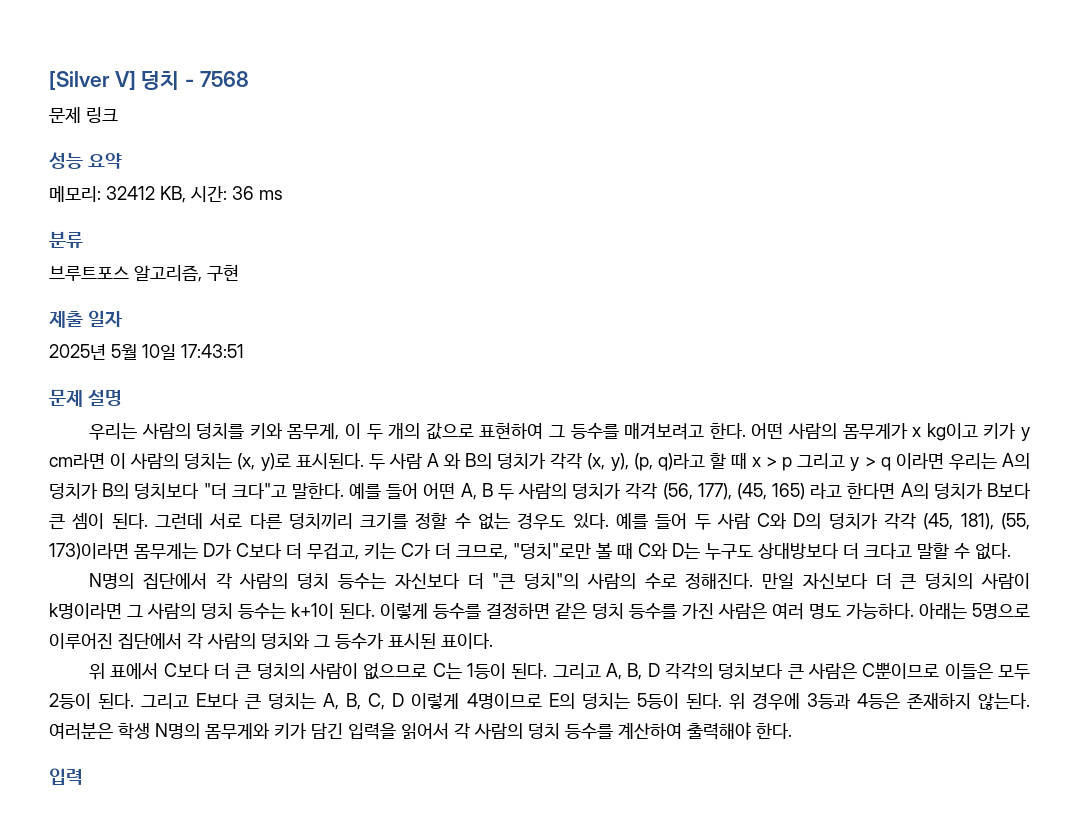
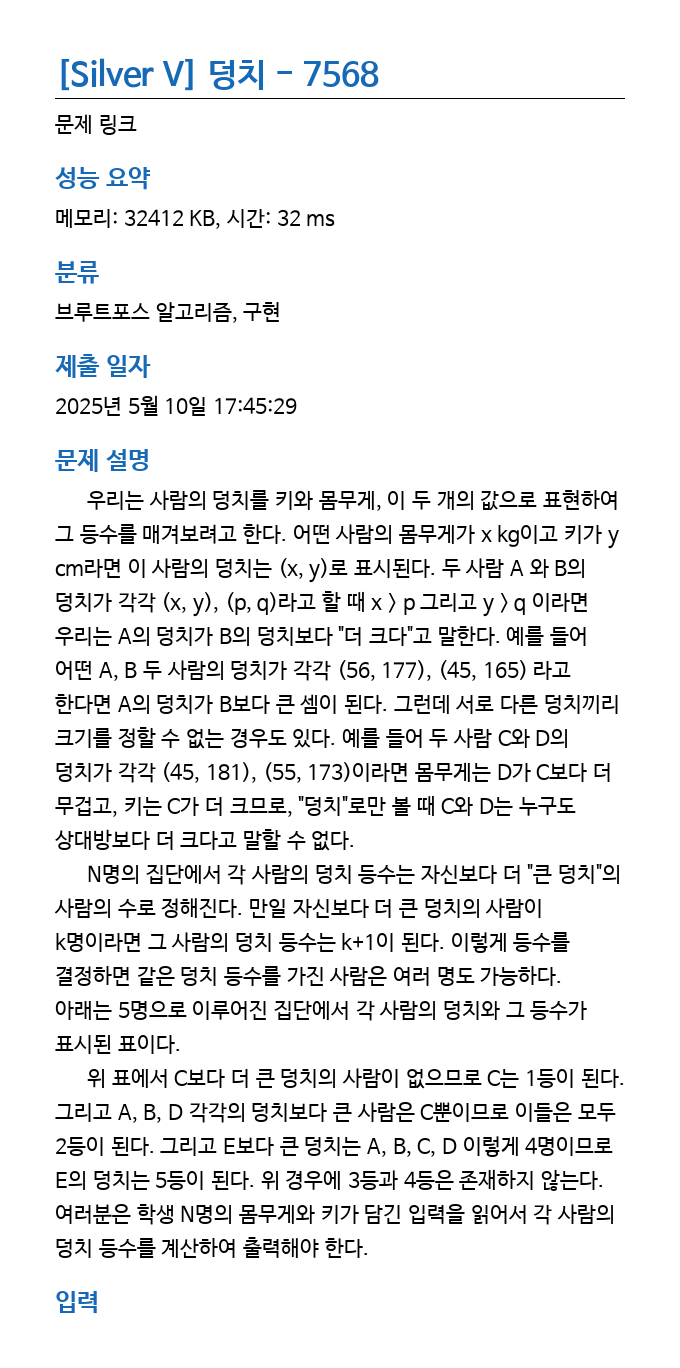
- 메모리: 32412 KB, 시간: 36 ms
+ 메모리: 32412 KB, 시간: 32 ms
- 2025년 5월 10일 17:43:51
+ 2025년 5월 10일 17:45:29

